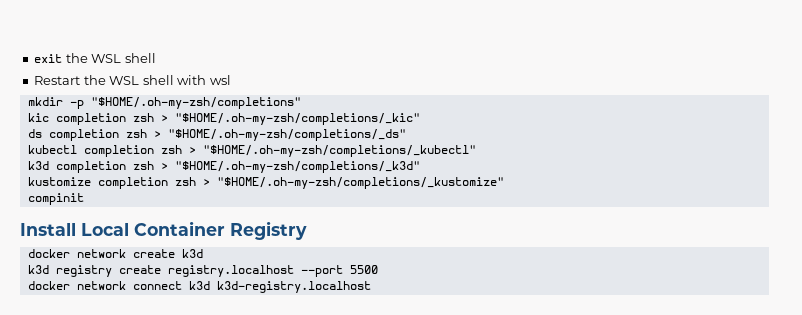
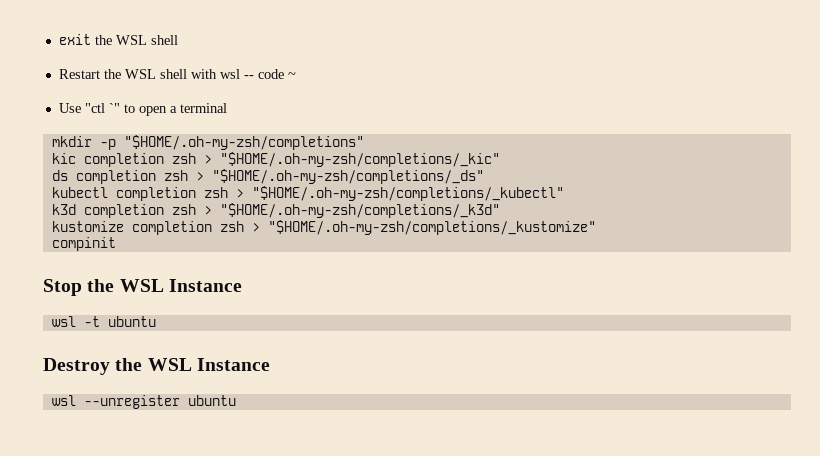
- Restart the WSL shell with wsl
+ Restart the WSL shell with wsl -- code ~
+ Use "ctl `" to open a terminal
- Install Local Container Registry
- docker network create k3d
- k3d registry create registry.localhost --port 5500
- docker network connect k3d k3d-registry.localhost
+ Stop the WSL Instance
+ wsl -t ubuntu
+ Destroy the WSL Instance
+ wsl --unregister ubuntu

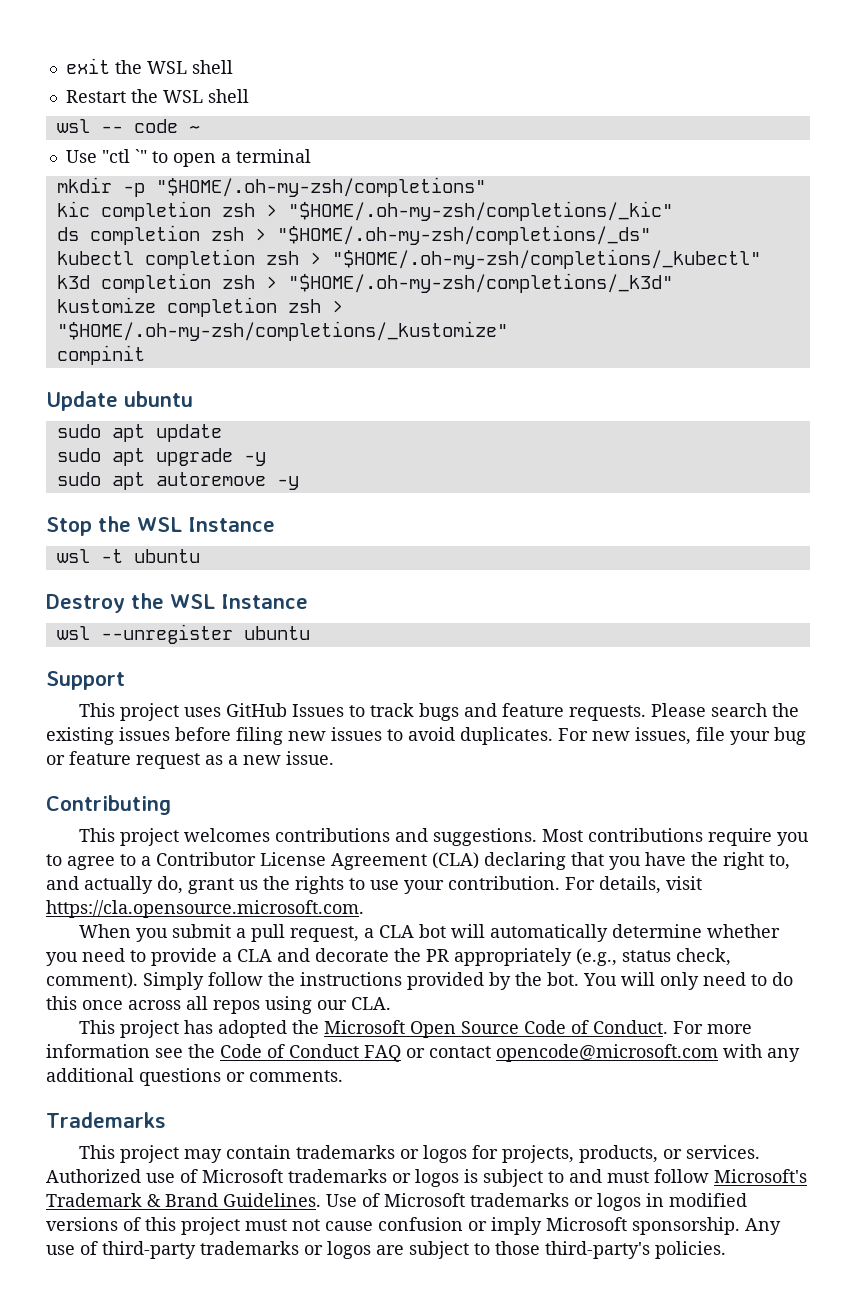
- Restart the WSL shell with wsl -- code ~
+ Restart the WSL shell
+ wsl -- code ~
+ Update ubuntu
+ sudo apt update
+ sudo apt upgrade -y
+ sudo apt autoremove -y
+ Support
+ This project uses GitHub Issues to track bugs and feature requests. Please search the existing issues before filing new issues to avoid duplicates. For new issues, file your bug or feature request as a new issue.
+ Contributing
+ This project welcomes contributions and suggestions. Most contributions require you to agree to a Contributor License Agreement (CLA) declaring that you have the right to, and actually do, grant us the rights to use your contribution. For details, visit https://cla.opensource.microsoft.com.
+ When you submit a pull request, a CLA bot will automatically determine whether you need to provide a CLA and decorate the PR appropriately (e.g., status check, comment). Simply follow the instructions provided by the bot. You will only need to do this once across all repos using our CLA.
+ This project has adopted the Microsoft Open Source Code of Conduct. For more information see the Code of Conduct FAQ or contact opencode@microsoft.com with any additional questions or comments.
+ Trademarks
+ This project may contain trademarks or logos for projects, products, or services. Authorized use of Microsoft trademarks or logos is subject to and must follow Microsoft's Trademark & Brand Guidelines. Use of Microsoft trademarks or logos in modified versions of this project must not cause confusion or imply Microsoft sponsorship. Any use of third-party trademarks or logos are subject to those third-party's policies.

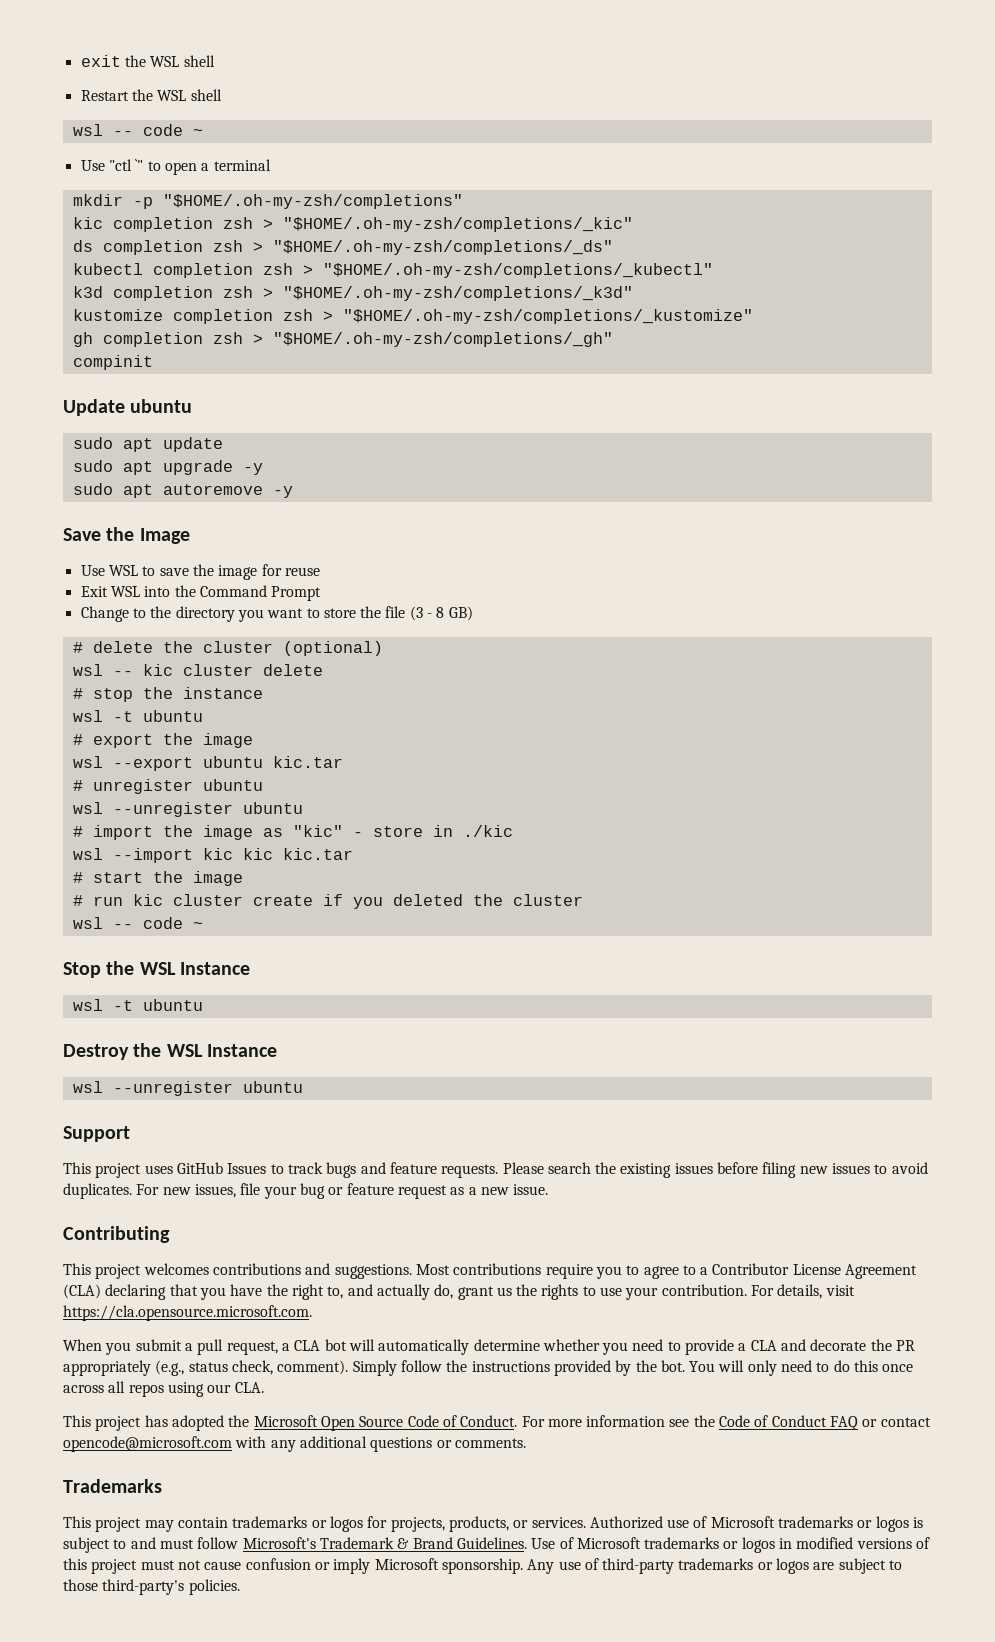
+ gh completion zsh > "$HOME/.oh-my-zsh/completions/_gh"
+ Save the Image
+ Use WSL to save the image for reuse
+ Exit WSL into the Command Prompt
+ Change to the directory you want to store the file (3 - 8 GB)
+ # delete the cluster (optional)
+ wsl -- kic cluster delete
+ # stop the instance
+ wsl -t ubuntu
+ # export the image
+ wsl --export ubuntu kic.tar
+ # unregister ubuntu
+ wsl --unregister ubuntu
+ # import the image as "kic" - store in ./kic
+ wsl --import kic kic kic.tar
+ # start the image
+ # run kic cluster create if you deleted the cluster
+ wsl -- code ~

